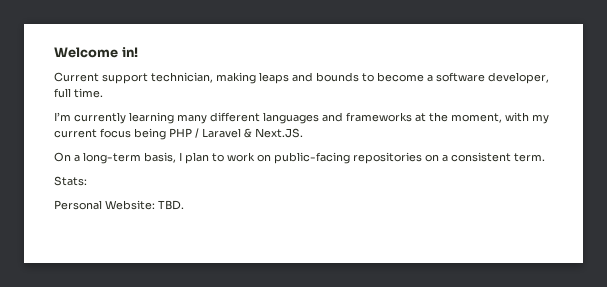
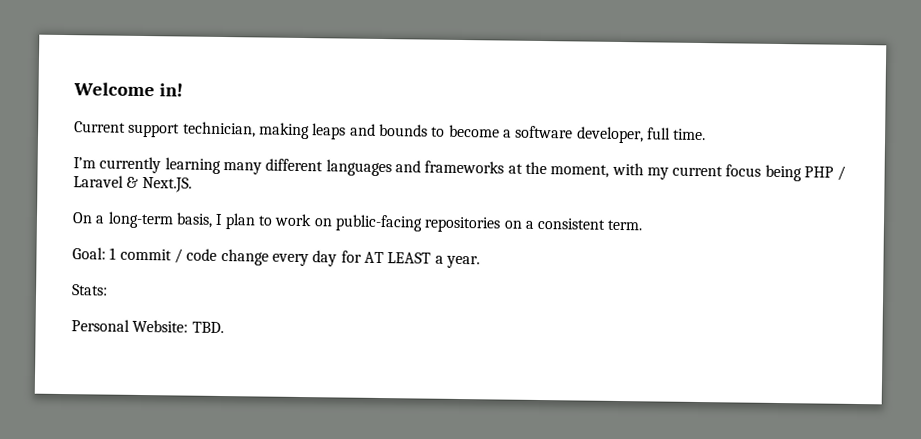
+ Goal: 1 commit / code change every day for AT LEAST a year.

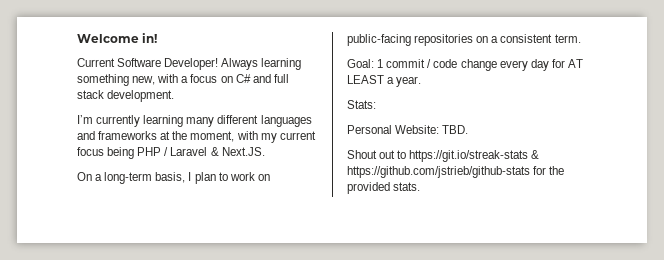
- Current support technician, making leaps and bounds to become a software developer, full time.
+ Current Software Developer! Always learning something new, with a focus on C# and full stack development.
+ Shout out to https://git.io/streak-stats & https://github.com/jstrieb/github-stats for the provided stats.

